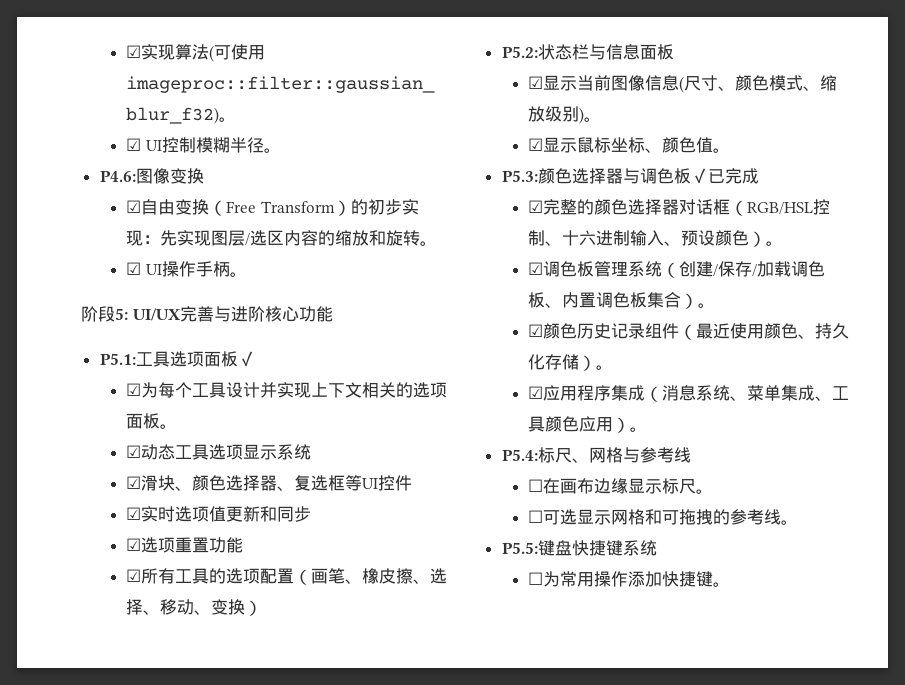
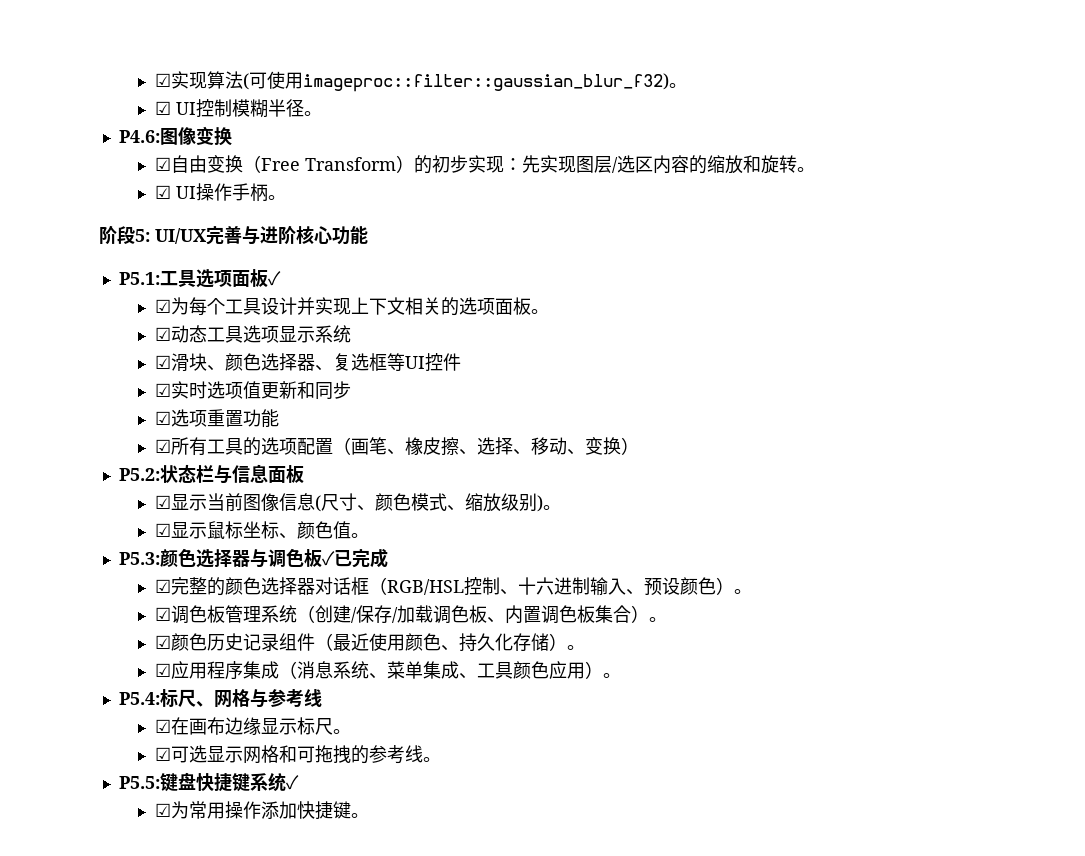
- ☐在画布边缘显示标尺。
+ ☑在画布边缘显示标尺。
- ☐可选显示网格和可拖拽的参考线。
+ ☑可选显示网格和可拖拽的参考线。
- P5.5:键盘快捷键系统
- ☐为常用操作添加快捷键。
+ P5.5:键盘快捷键系统✓
+ ☑为常用操作添加快捷键。

